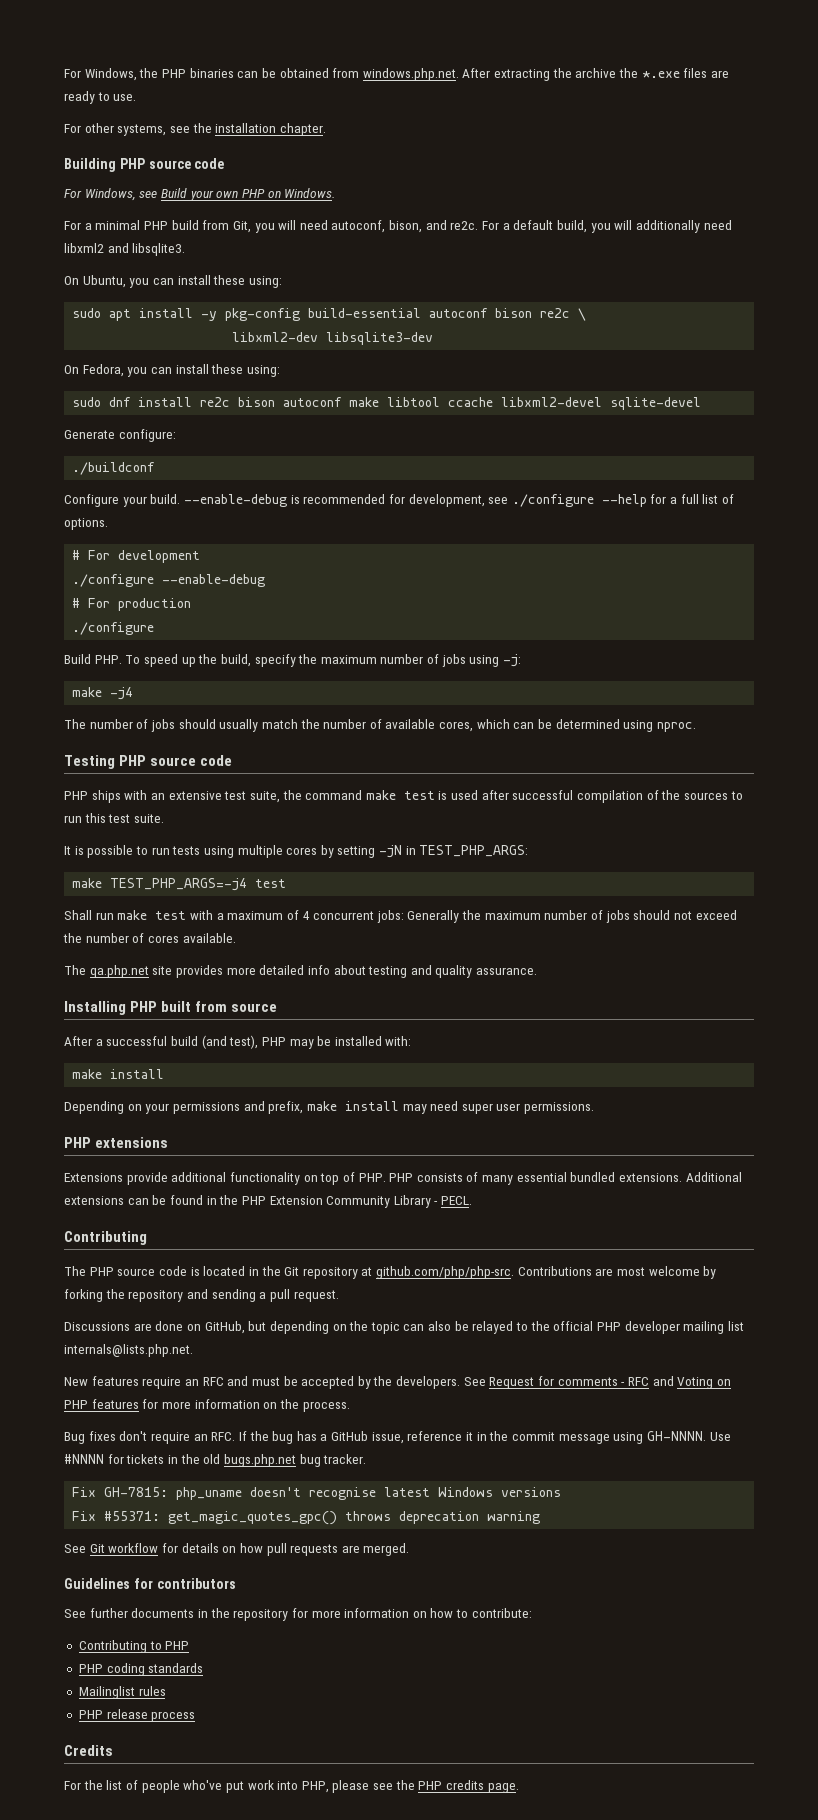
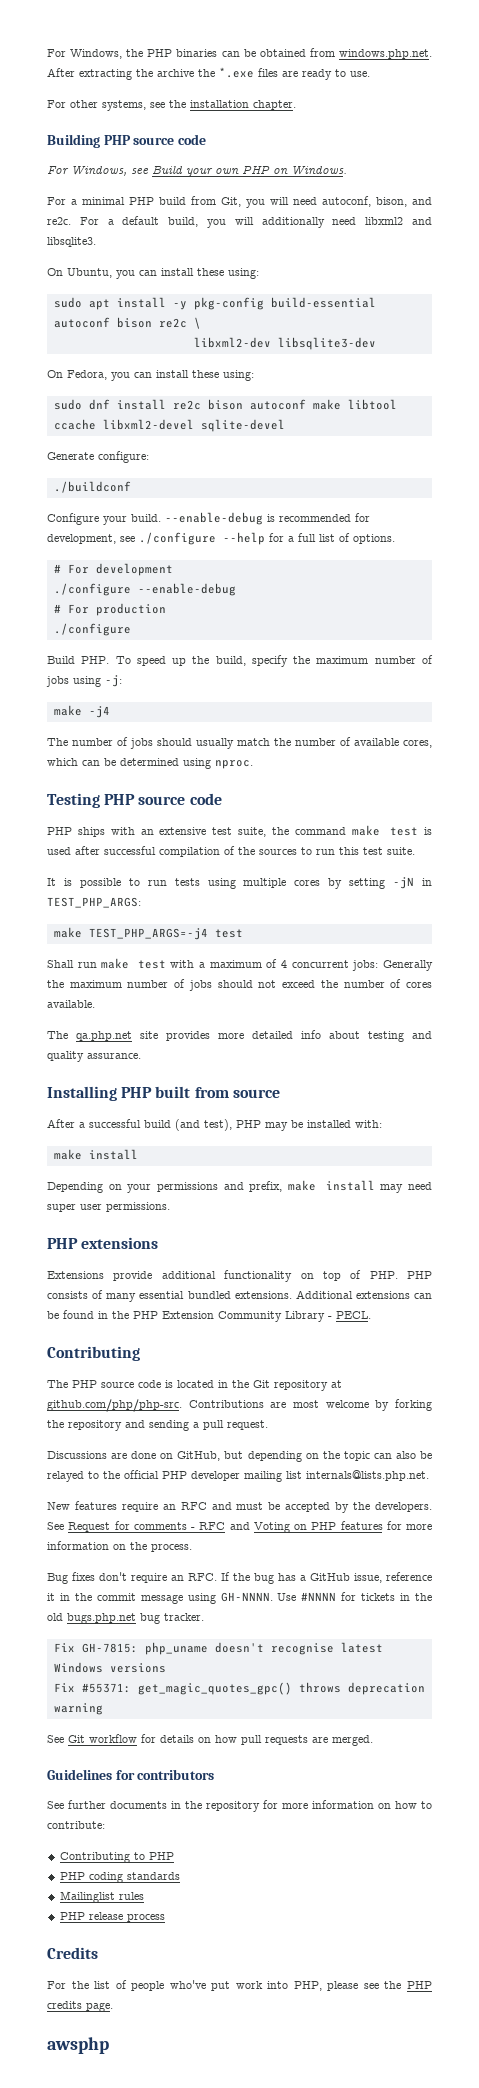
+ awsphp

